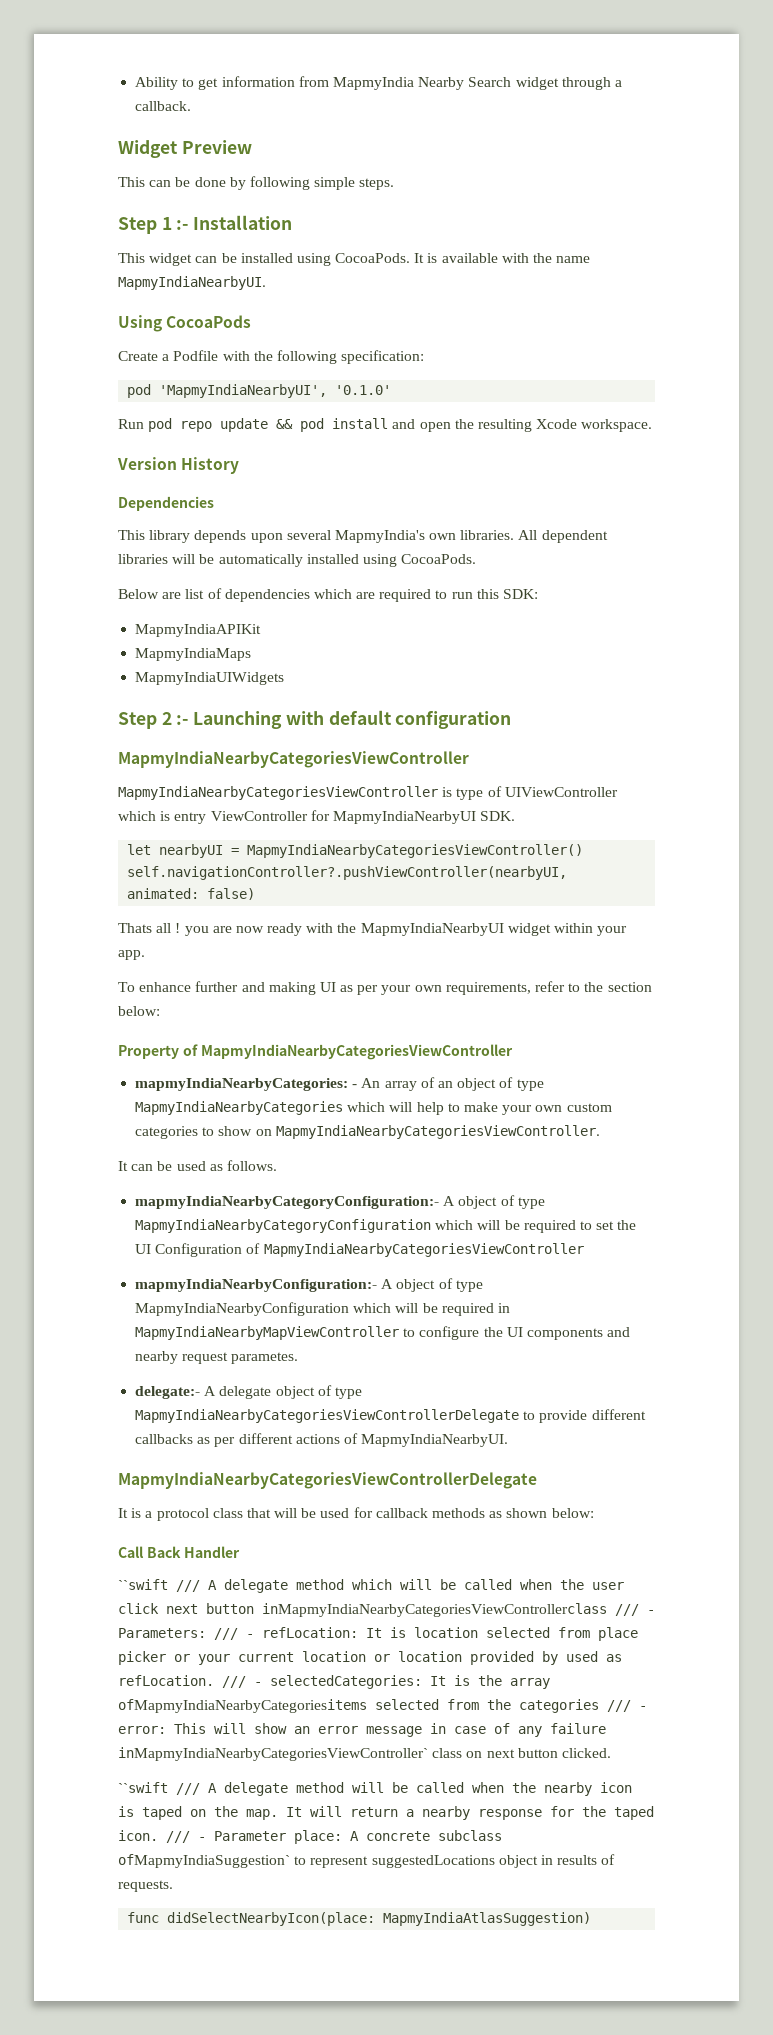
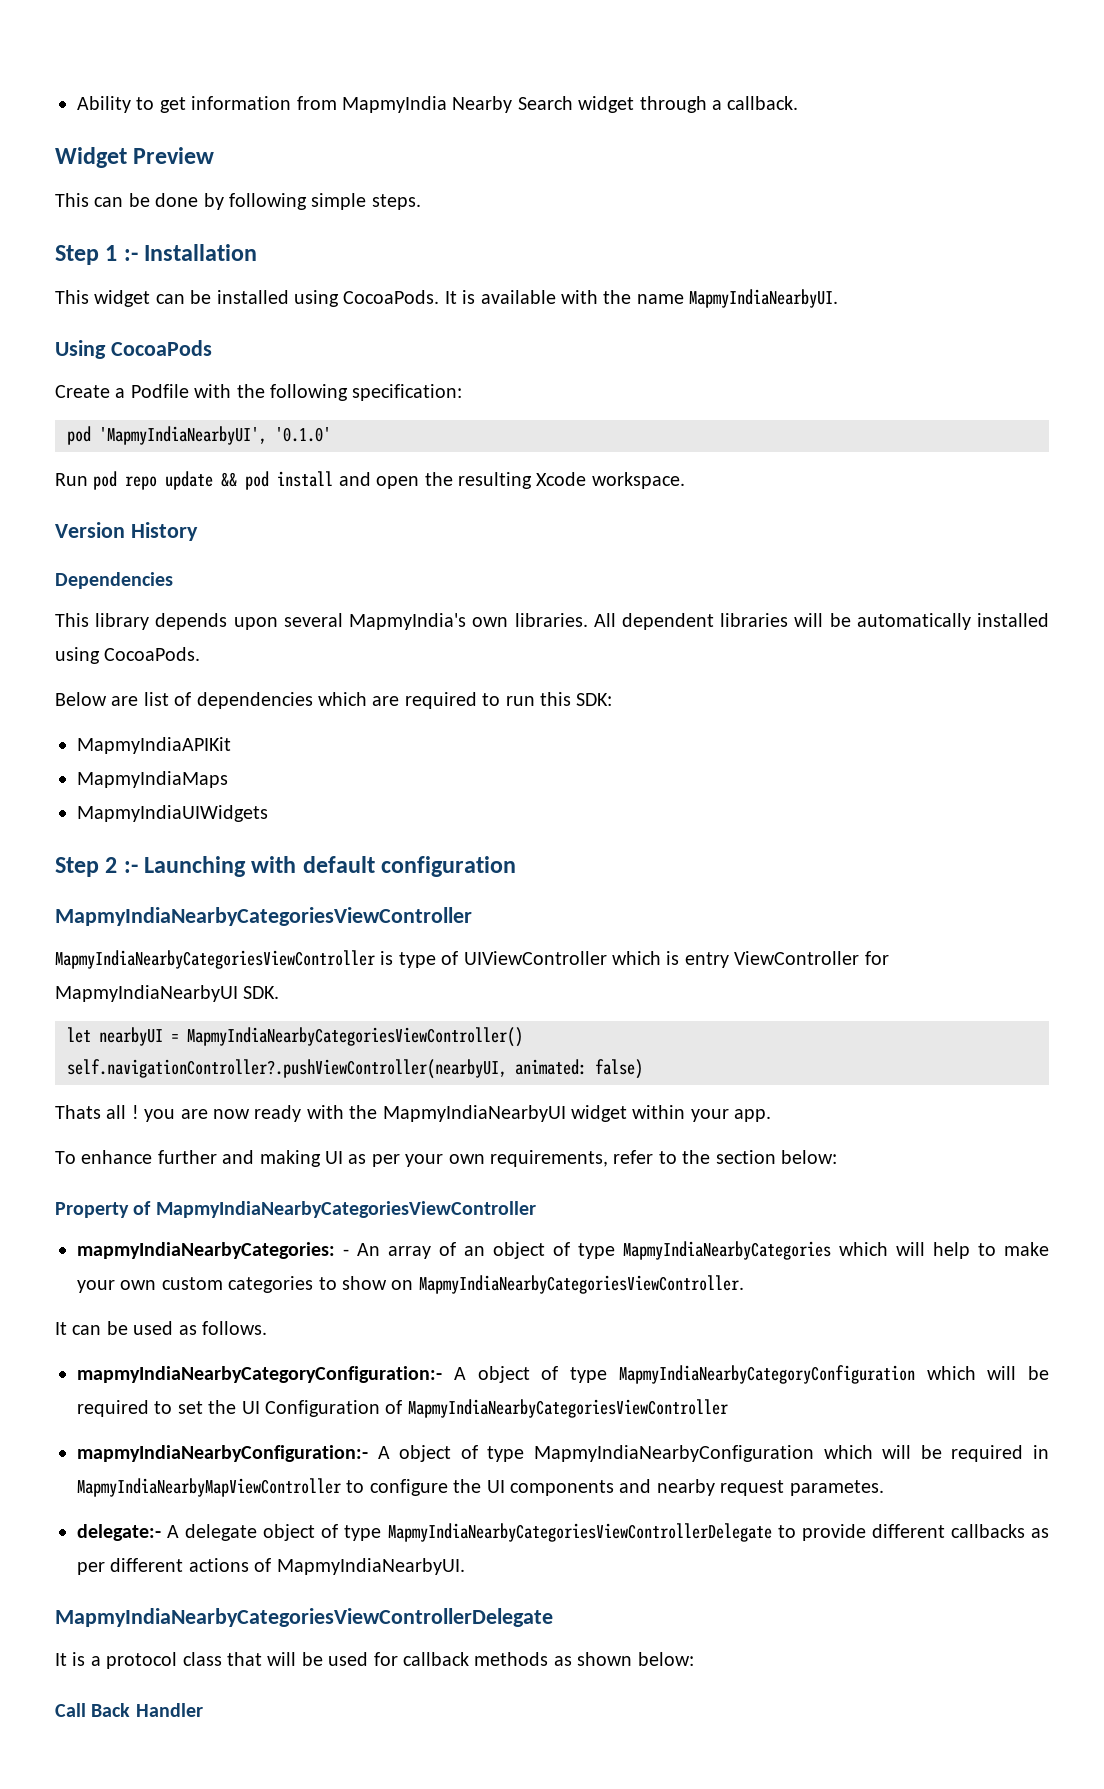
- ``swift /// A delegate method which will be called when the user click next button inMapmyIndiaNearbyCategoriesViewControllerclass /// - Parameters: /// - refLocation: It is location selected from place picker or your current location or location provided by used as refLocation. /// - selectedCategories: It is the array ofMapmyIndiaNearbyCategoriesitems selected from the categories /// - error: This will show an error message in case of any failure inMapmyIndiaNearbyCategoriesViewController` class on next button clicked.
- ``swift /// A delegate method will be called when the nearby icon is taped on the map. It will return a nearby response for the taped icon. /// - Parameter place: A concrete subclass ofMapmyIndiaSuggestion` to represent suggestedLocations object in results of requests.
- func didSelectNearbyIcon(place: MapmyIndiaAtlasSuggestion)

